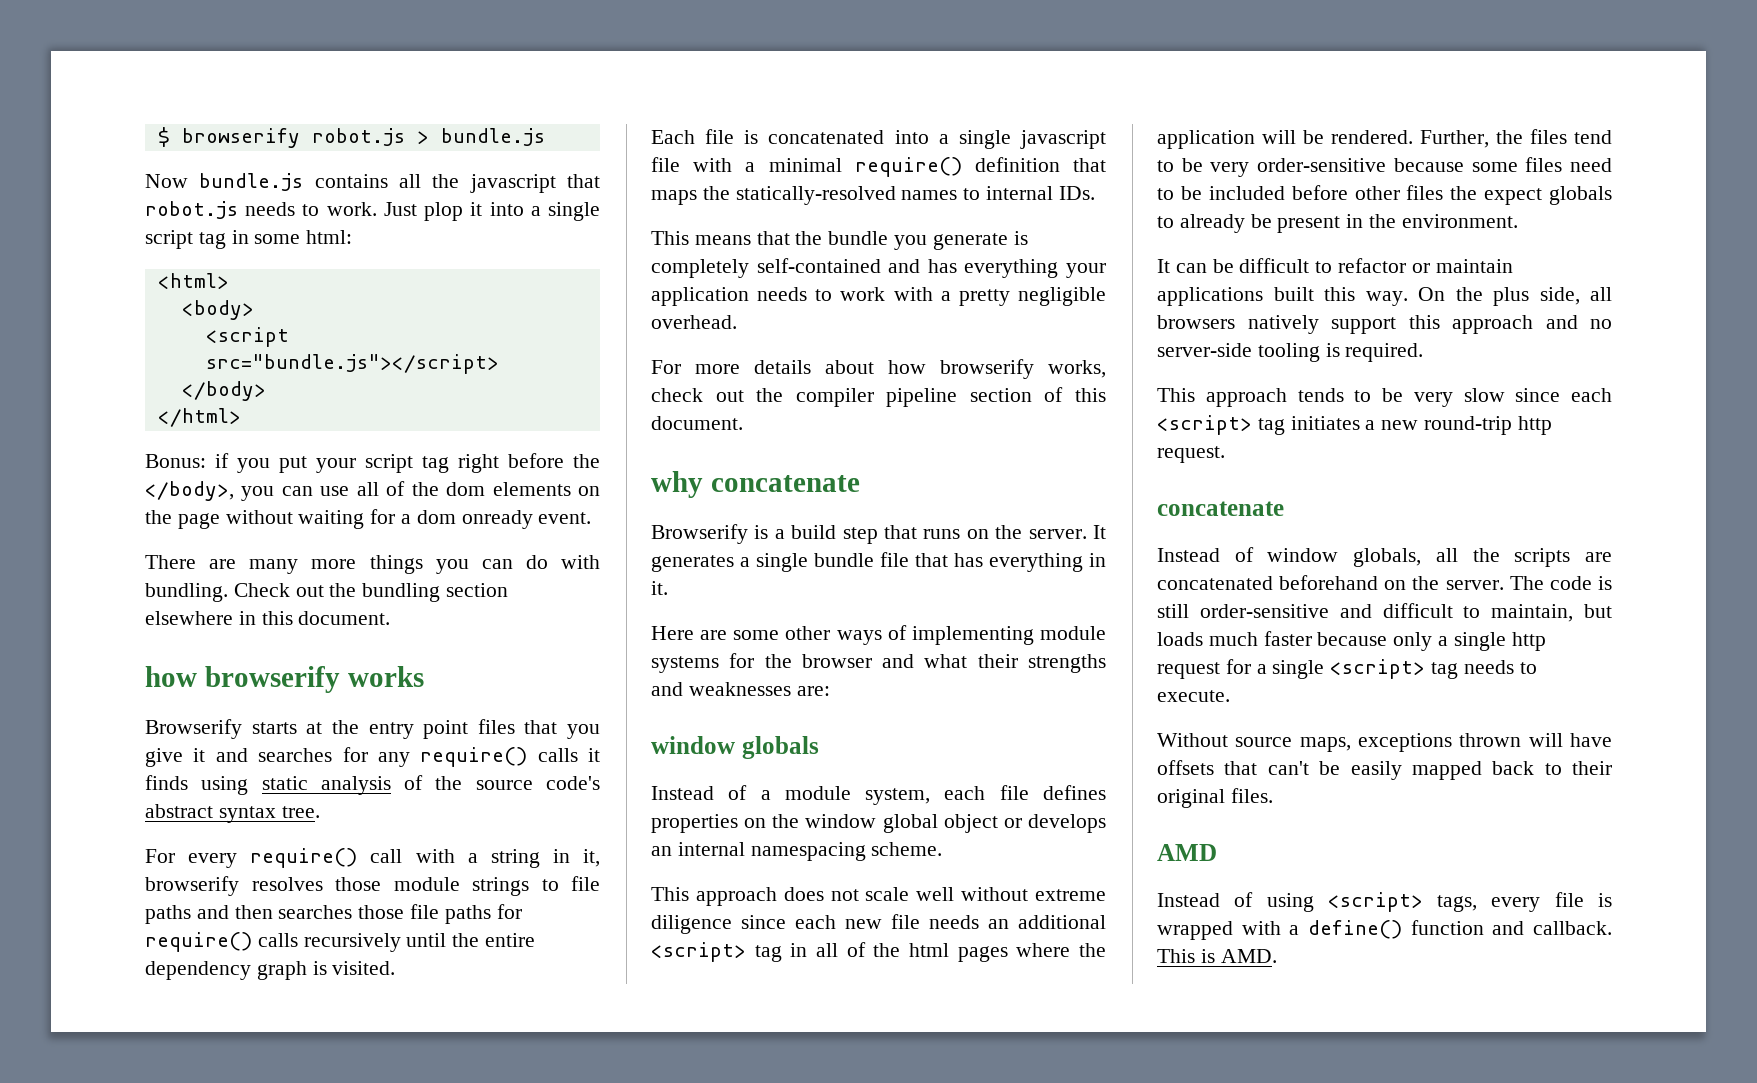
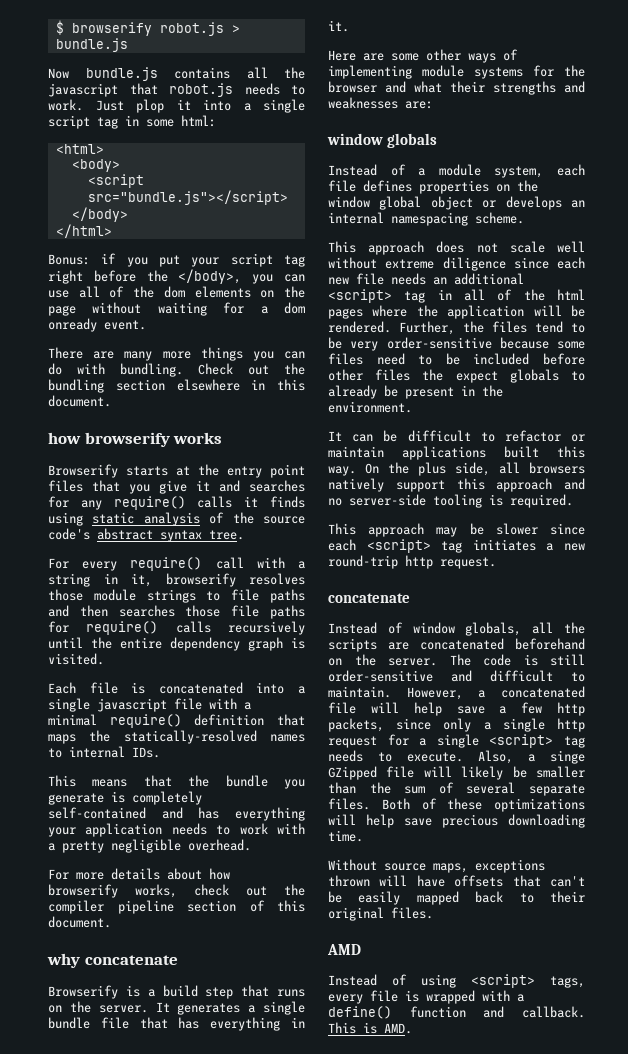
- This approach tends to be very slow since each <script> tag initiates a new round-trip http request.
+ This approach may be slower since each <script> tag initiates a new round-trip http request.
- The code is still order-sensitive and difficult to maintain, but loads much faster because only a single http request for a single <script> tag needs to execute.
+ The code is still order-sensitive and difficult to maintain. However, a concatenated file will help save a few http packets, since only a single http request for a single <script> tag needs to execute. Also, a singe GZipped file will likely be smaller than the sum of several separate files. Both of these optimizations will help save precious downloading time.

